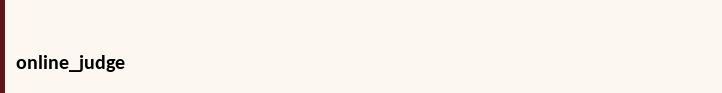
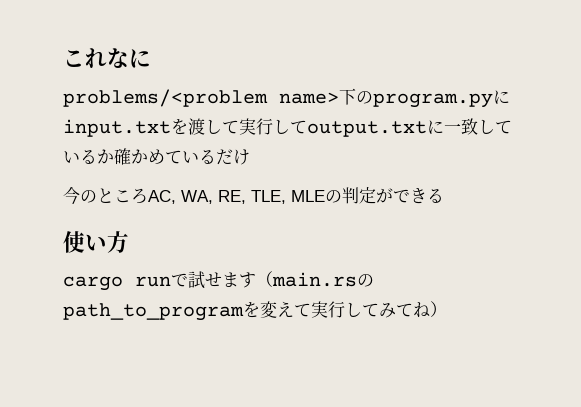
- online_judge
+ これなに
+ problems/<problem name>下のprogram.pyにinput.txtを渡して実行してoutput.txtに一致しているか確かめているだけ
+ 今のところAC, WA, RE, TLE, MLEの判定ができる
+ 使い方
+ cargo runで試せます（main.rsのpath_to_programを変えて実行してみてね）

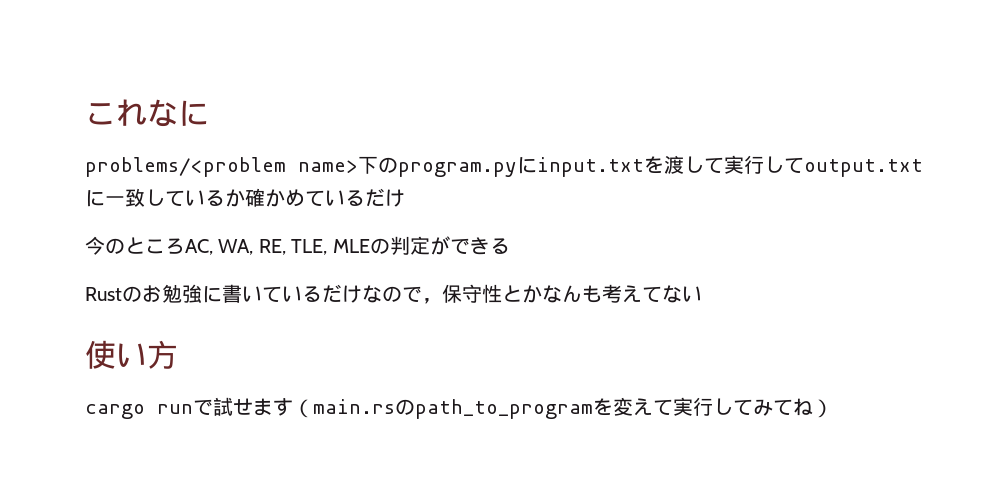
+ Rustのお勉強に書いているだけなので，保守性とかなんも考えてない

